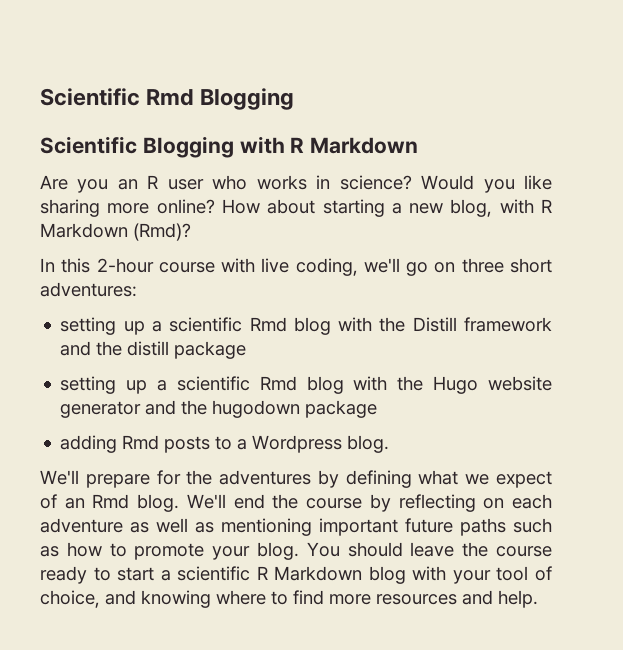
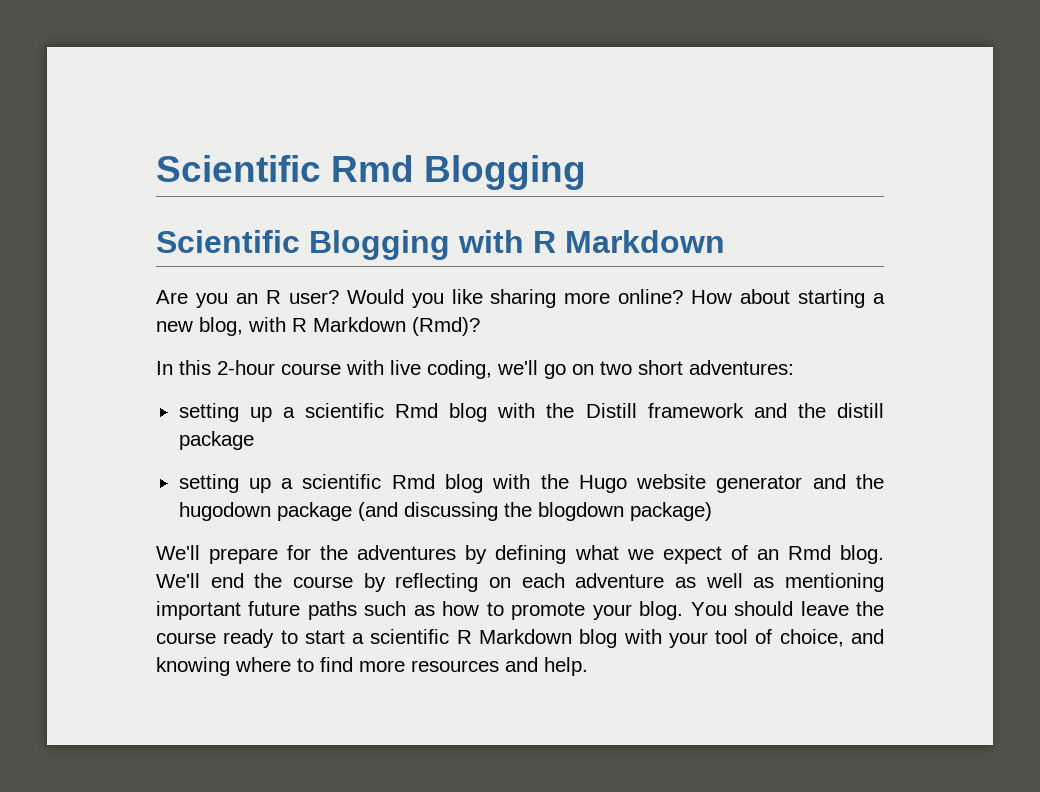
- Are you an R user who works in science?
+ Are you an R user?
- In this 2-hour course with live coding, we'll go on three short adventures:
+ In this 2-hour course with live coding, we'll go on two short adventures:
- setting up a scientific Rmd blog with the Hugo website generator and the hugodown package
- adding Rmd posts to a Wordpress blog.
+ setting up a scientific Rmd blog with the Hugo website generator and the hugodown package (and discussing the blogdown package)

